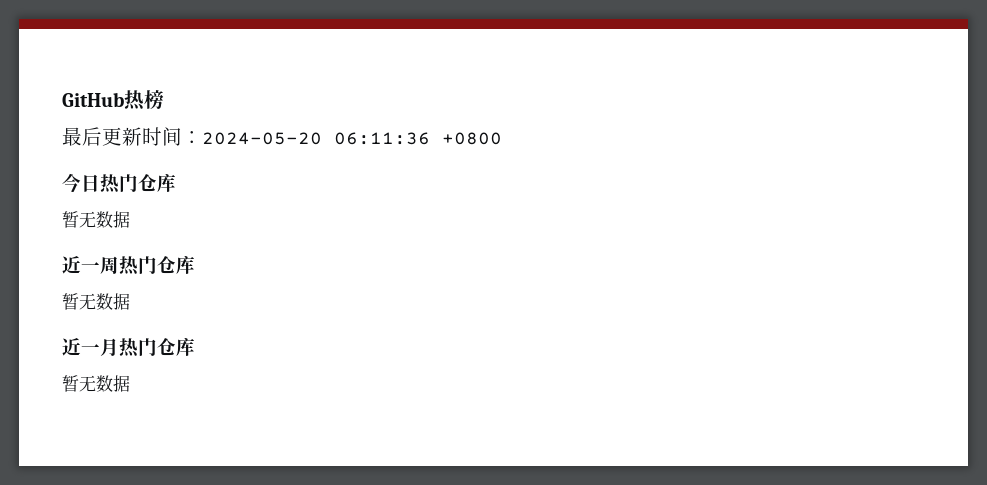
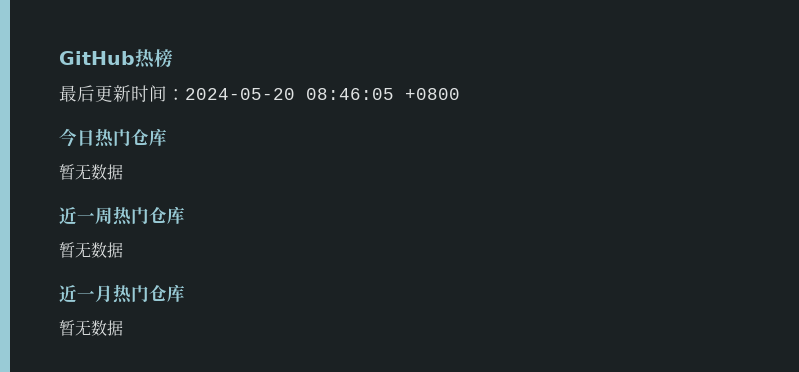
- 最后更新时间：2024-05-20 06:11:36 +0800
+ 最后更新时间：2024-05-20 08:46:05 +0800

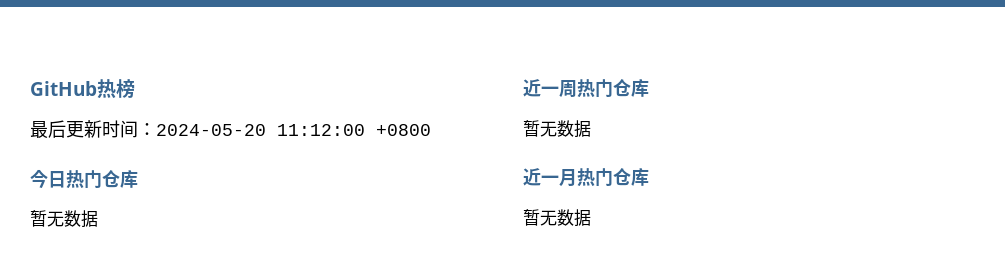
- 最后更新时间：2024-05-20 08:46:05 +0800
+ 最后更新时间：2024-05-20 11:12:00 +0800

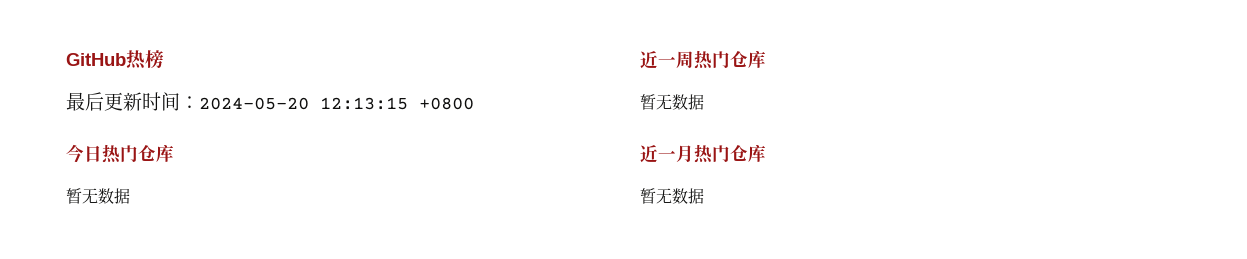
- 最后更新时间：2024-05-20 11:12:00 +0800
+ 最后更新时间：2024-05-20 12:13:15 +0800

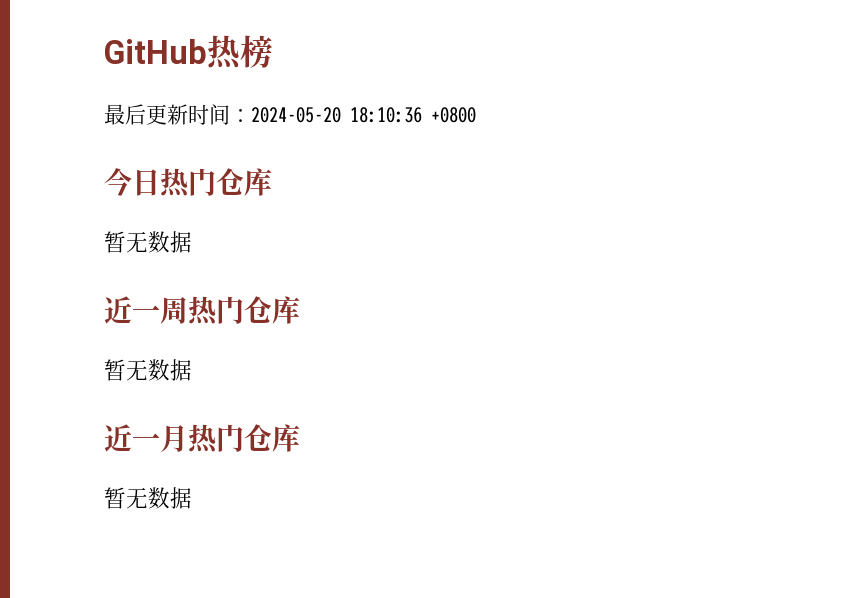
- 最后更新时间：2024-05-20 12:13:15 +0800
+ 最后更新时间：2024-05-20 18:10:36 +0800

